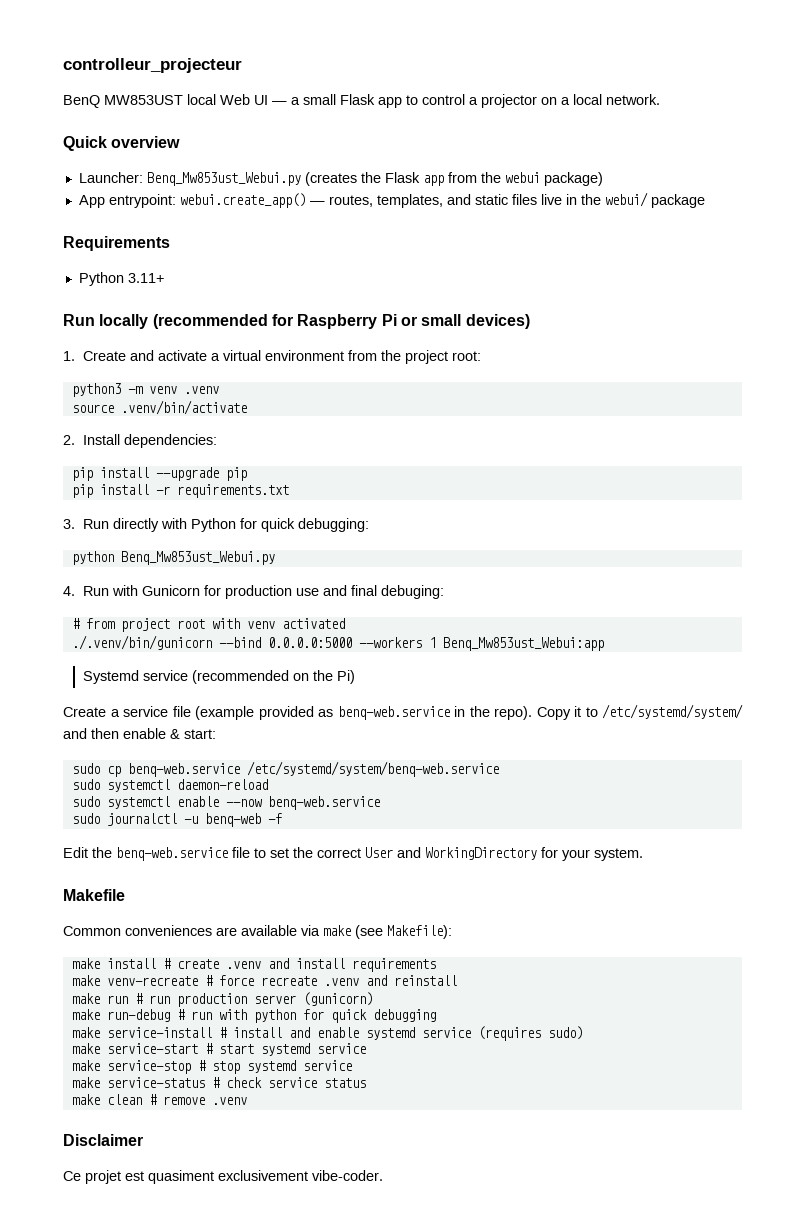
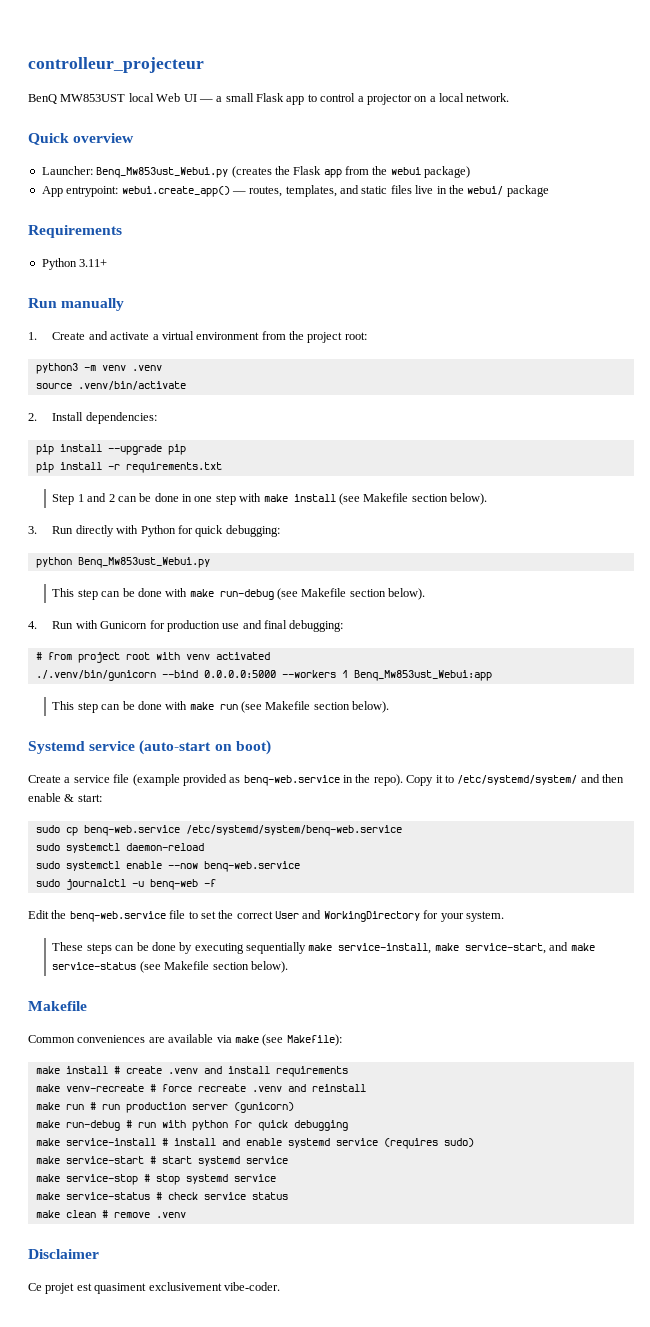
- Run locally (recommended for Raspberry Pi or small devices)
+ Run manually
+ Step 1 and 2 can be done in one step with make install (see Makefile section below).
+ This step can be done with make run-debug (see Makefile section below).
- 4. Run with Gunicorn for production use and final debuging:
+ 4. Run with Gunicorn for production use and final debugging:
- Systemd service (recommended on the Pi)
+ This step can be done with make run (see Makefile section below).
+ Systemd service (auto-start on boot)
+ These steps can be done by executing sequentially make service-install, make service-start, and make service-status (see Makefile section below).

